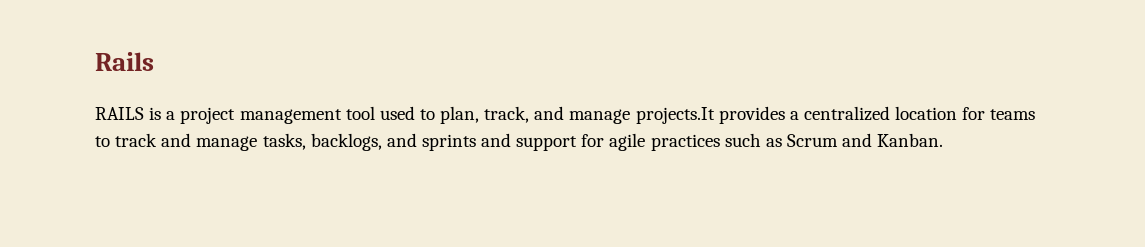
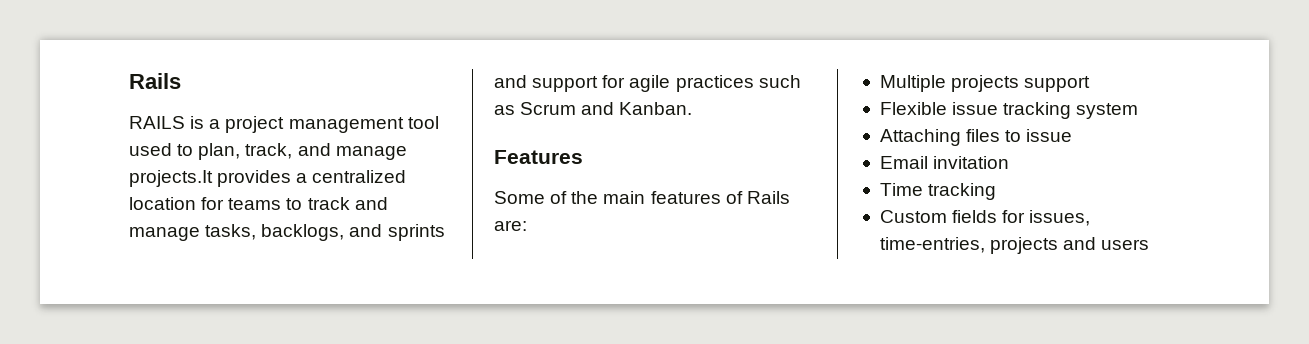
+ Features
+ Some of the main features of Rails are:
+ Multiple projects support
+ Flexible issue tracking system
+ Attaching files to issue
+ Email invitation
+ Time tracking
+ Custom fields for issues, time-entries, projects and users

